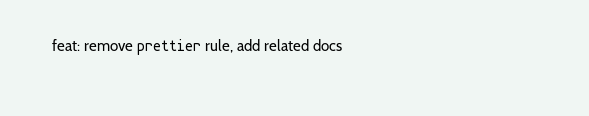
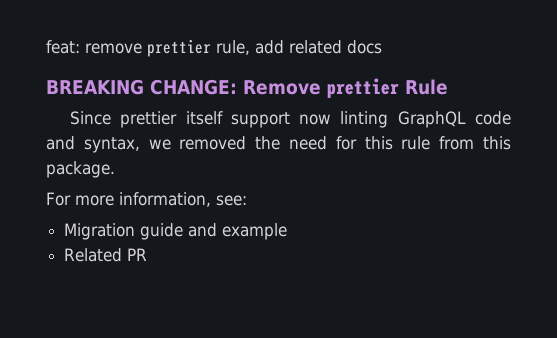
+ BREAKING CHANGE: Remove prettier Rule
+ Since prettier itself support now linting GraphQL code and syntax, we removed the need for this rule from this package.
+ For more information, see:
+ Migration guide and example
+ Related PR

